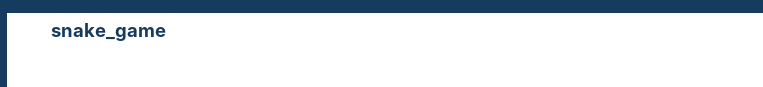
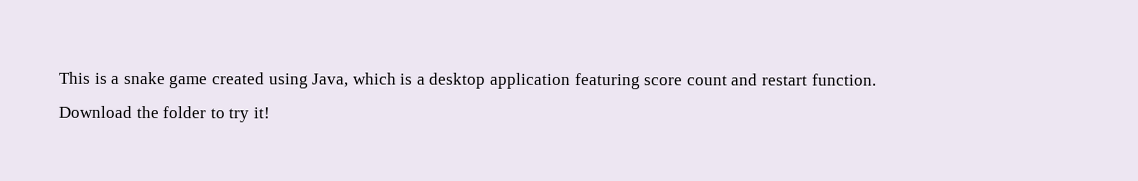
- snake_game
+ This is a snake game created using Java, which is a desktop application featuring score count and restart function.
+ Download the folder to try it!

